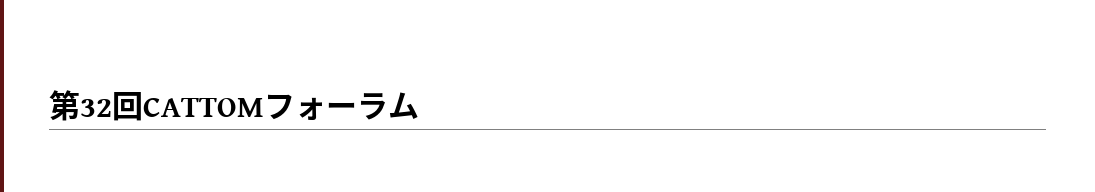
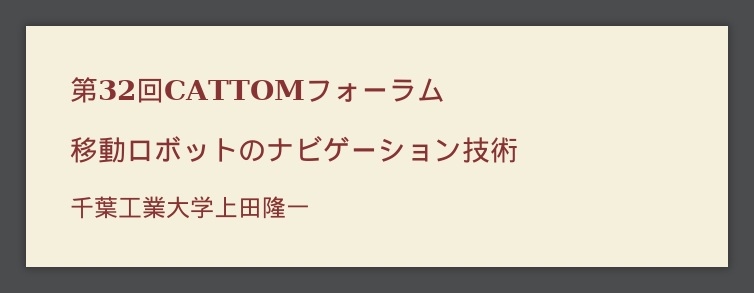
+ 移動ロボットのナビゲーション技術
+ 千葉工業大学上田隆一

